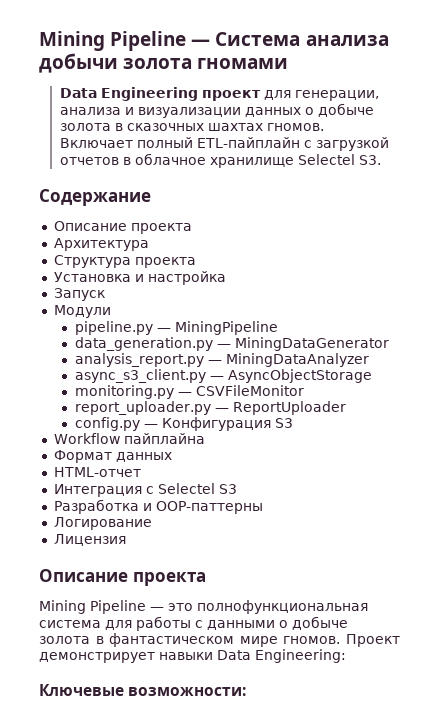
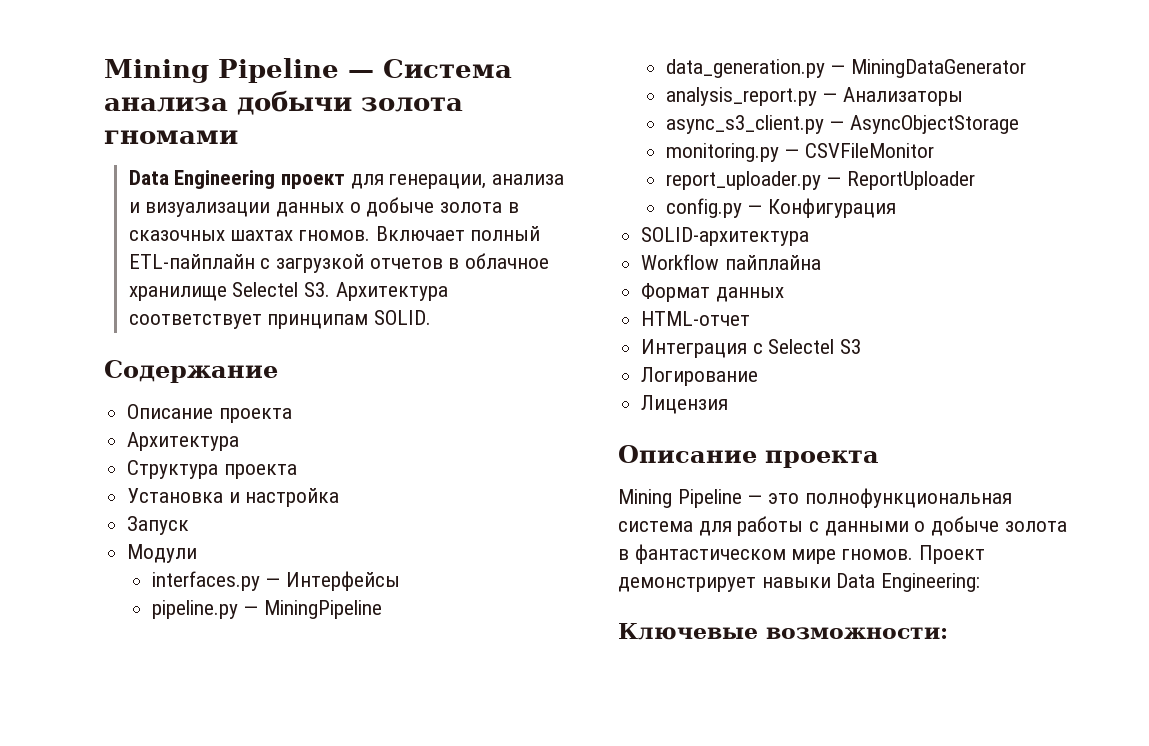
- Включает полный ETL-пайплайн с загрузкой отчетов в облачное хранилище Selectel S3.
+ Включает полный ETL-пайплайн с загрузкой отчетов в облачное хранилище Selectel S3. Архитектура соответствует принципам SOLID.
+ interfaces.py — Интерфейсы
- analysis_report.py — MiningDataAnalyzer
+ analysis_report.py — Анализаторы
- config.py — Конфигурация S3
+ config.py — Конфигурация
+ SOLID-архитектура
- Разработка и OOP-паттерны

